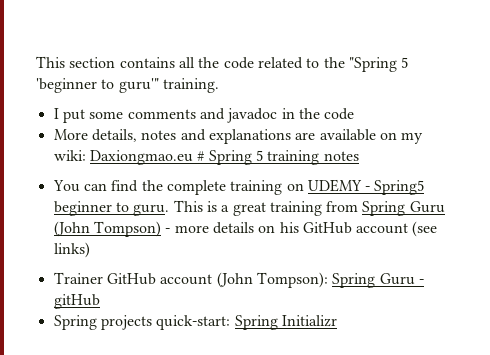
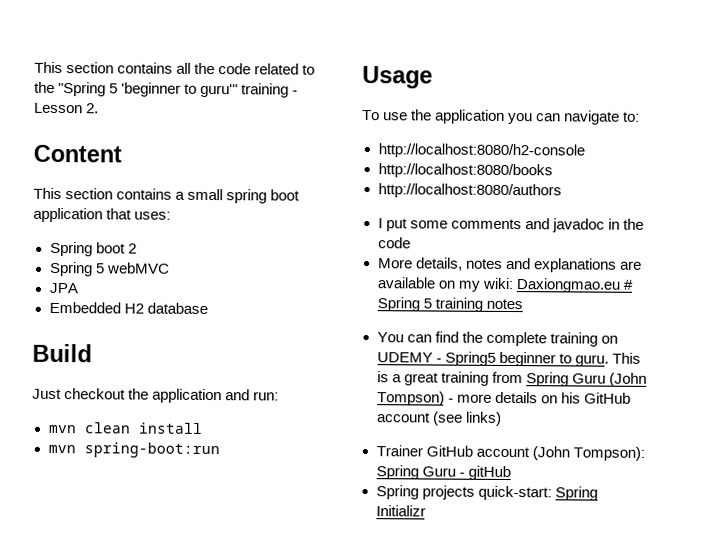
- This section contains all the code related to the "Spring 5 'beginner to guru'" training.
+ This section contains all the code related to the "Spring 5 'beginner to guru'" training - Lesson 2.
+ Content
+ This section contains a small spring boot application that uses:
+ Spring boot 2
+ Spring 5 webMVC
+ JPA
+ Embedded H2 database
+ Build
+ Just checkout the application and run:
+ mvn clean install
+ mvn spring-boot:run
+ Usage
+ To use the application you can navigate to:
+ http://localhost:8080/h2-console
+ http://localhost:8080/books
+ http://localhost:8080/authors

